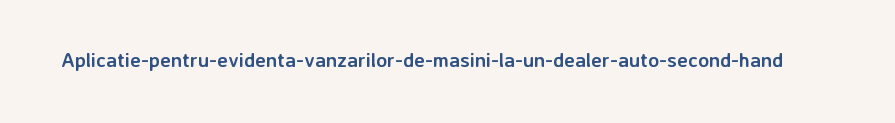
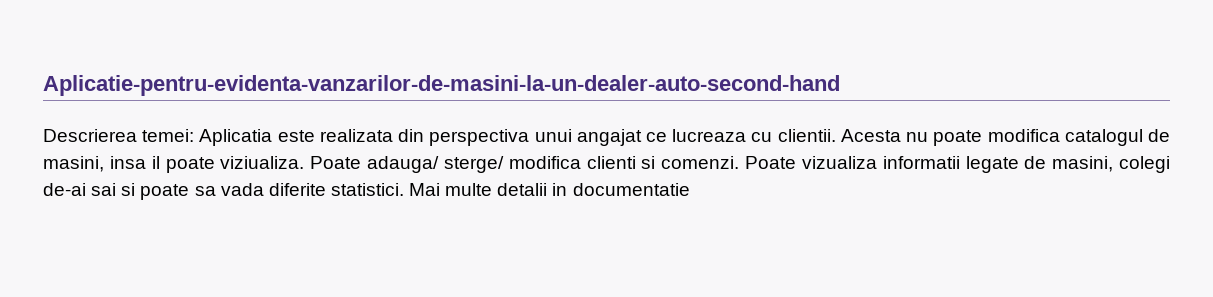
+ Descrierea temei: Aplicatia este realizata din perspectiva unui angajat ce lucreaza cu clientii. Acesta nu poate modifica catalogul de masini, insa il poate viziualiza. Poate adauga/ sterge/ modifica clienti si comenzi. Poate vizualiza informatii legate de masini, colegi de-ai sai si poate sa vada diferite statistici. Mai multe detalii in documentatie

